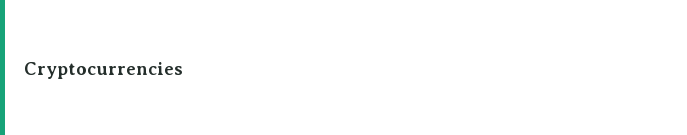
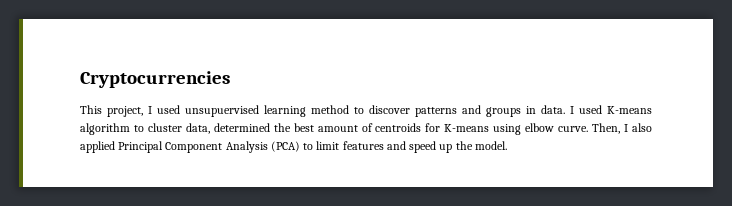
+ This project, I used unsupuervised learning method to discover patterns and groups in data. I used K-means algorithm to cluster data, determined the best amount of centroids for K-means using elbow curve. Then, I also applied Principal Component Analysis (PCA) to limit features and speed up the model.

